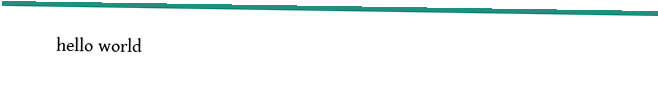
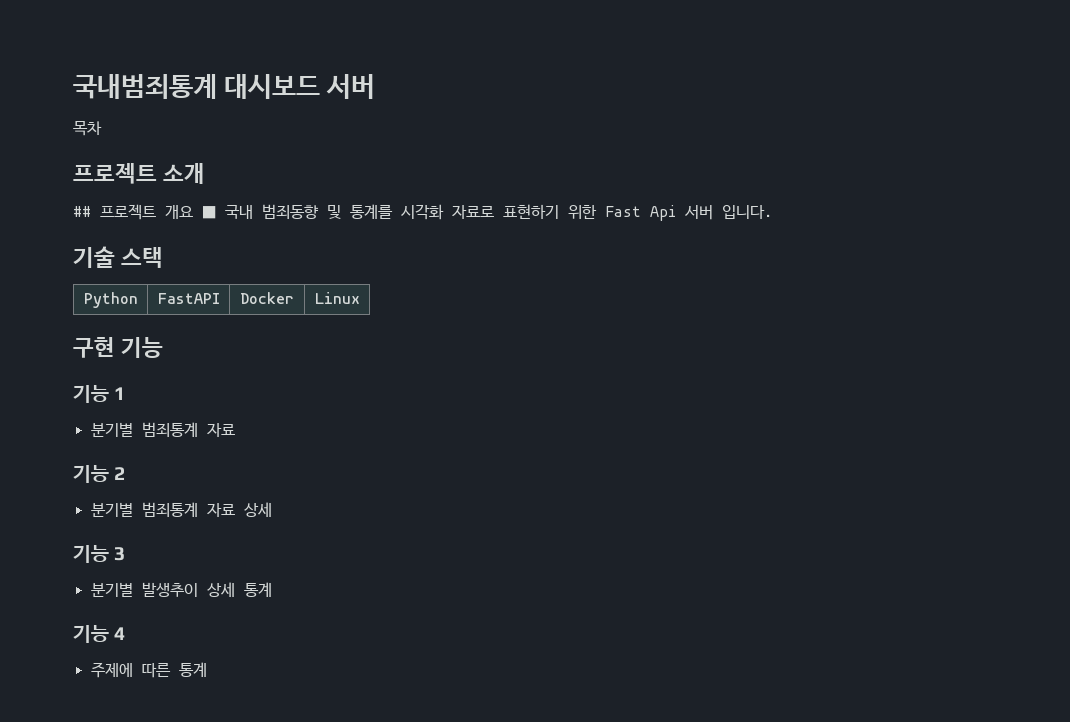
- hello world
+ 국내범죄통계 대시보드 서버
+ 목차
+ 프로젝트 소개
+ ## 프로젝트 개요 ■ 국내 범죄동향 및 통계를 시각화 자료로 표현하기 위한 Fast Api 서버 입니다.
+ 기술 스택
+ Python | FastAPI | Docker | Linux
+ 구현 기능
+ 기능 1
+ 분기별 범죄통계 자료
+ 기능 2
+ 분기별 범죄통계 자료 상세
+ 기능 3
+ 분기별 발생추이 상세 통계
+ 기능 4
+ 주제에 따른 통계

